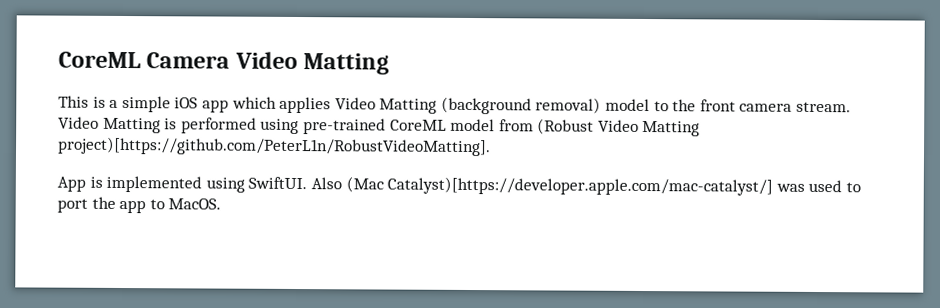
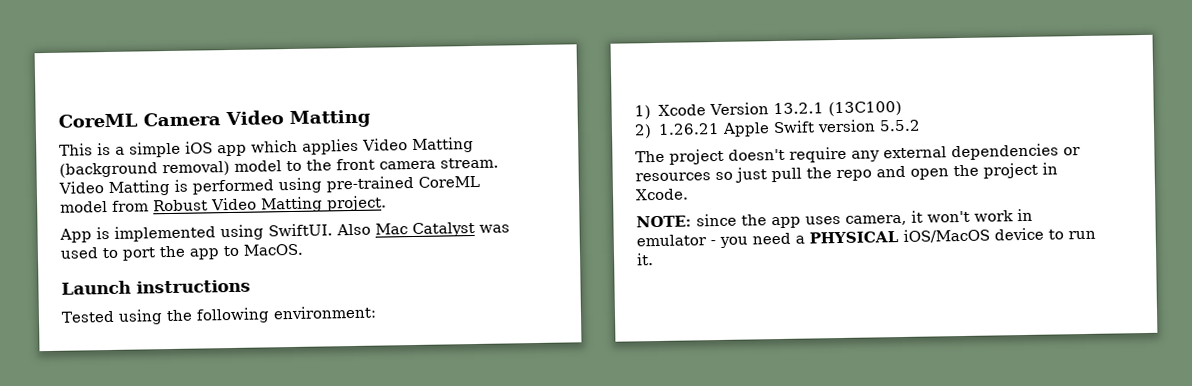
- Video Matting is performed using pre-trained CoreML model from (Robust Video Matting project)[https://github.com/PeterL1n/RobustVideoMatting].
+ Video Matting is performed using pre-trained CoreML model from Robust Video Matting project.
- Also (Mac Catalyst)[https://developer.apple.com/mac-catalyst/] was used to port the app to MacOS.
+ Also Mac Catalyst was used to port the app to MacOS.
+ Launch instructions
+ Tested using the following environment:
+ 1) Xcode Version 13.2.1 (13C100)
+ 2) 1.26.21 Apple Swift version 5.5.2
+ The project doesn't require any external dependencies or resources so just pull the repo and open the project in Xcode.
+ NOTE: since the app uses camera, it won't work in emulator - you need a PHYSICAL iOS/MacOS device to run it.

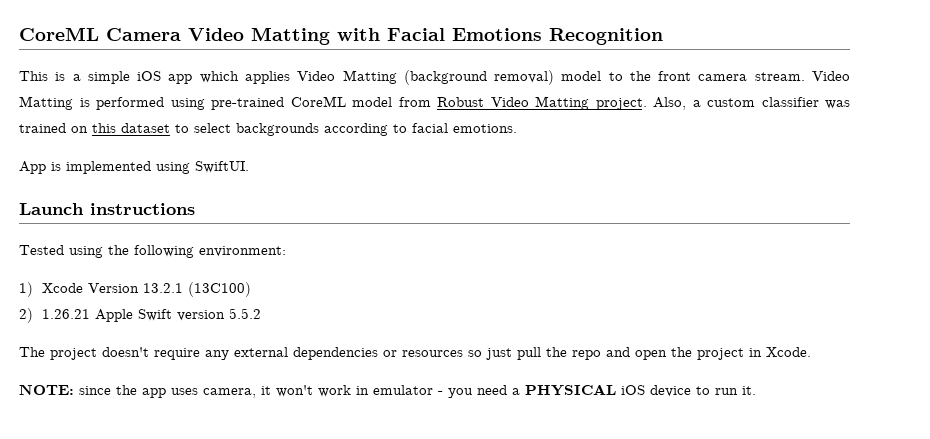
- CoreML Camera Video Matting
+ CoreML Camera Video Matting with Facial Emotions Recognition
+ Also, a custom classifier was trained on this dataset to select backgrounds according to facial emotions.
- Also Mac Catalyst was used to port the app to MacOS.
- NOTE: since the app uses camera, it won't work in emulator - you need a PHYSICAL iOS/MacOS device to run it.
+ NOTE: since the app uses camera, it won't work in emulator - you need a PHYSICAL iOS device to run it.

